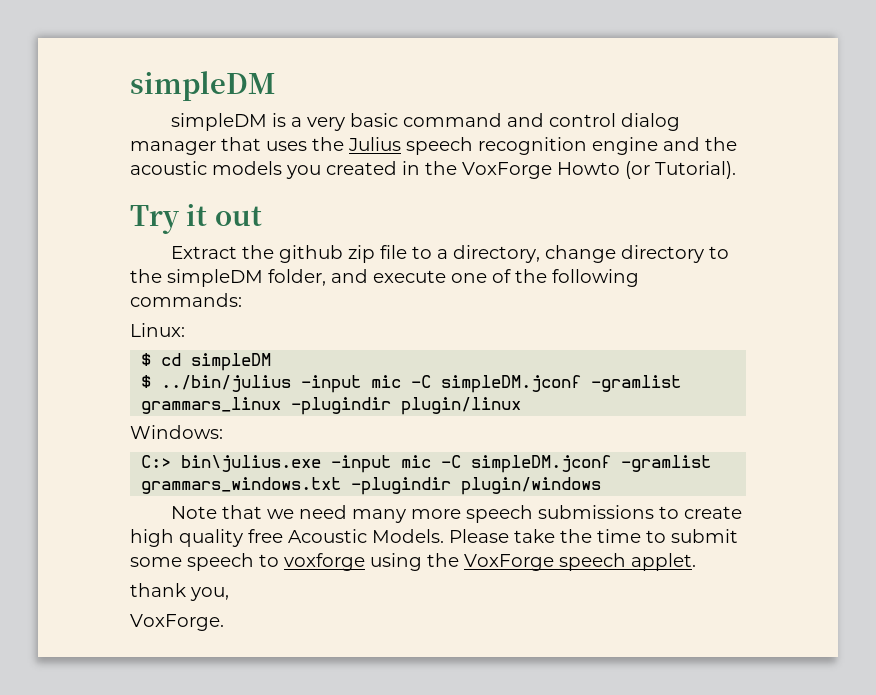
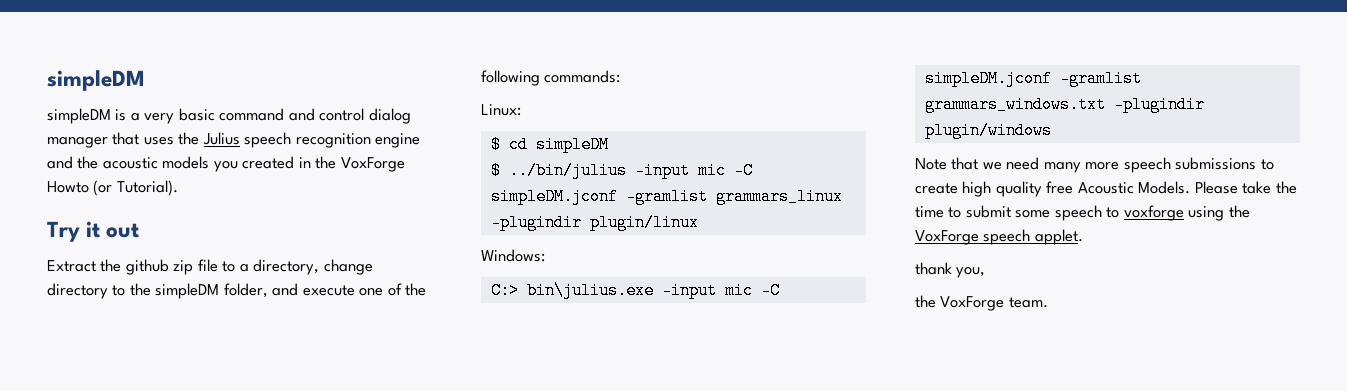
- VoxForge.
+ the VoxForge team.

